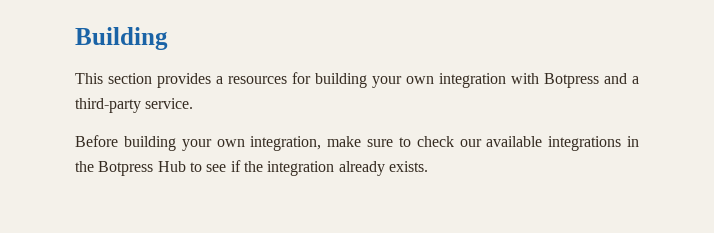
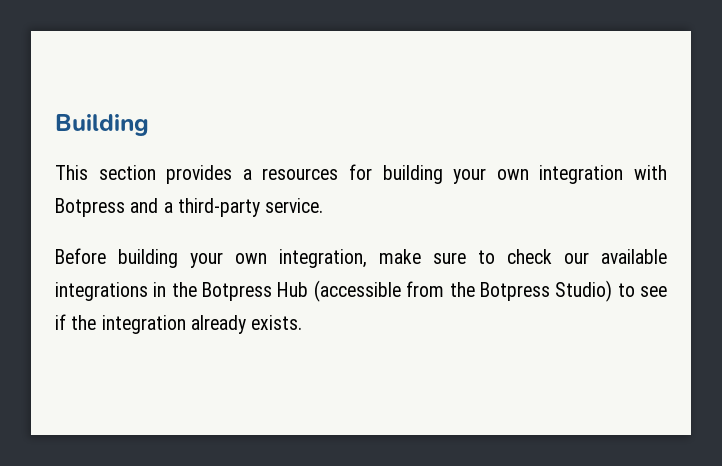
- Before building your own integration, make sure to check our available integrations in the Botpress Hub to see if the integration already exists.
+ Before building your own integration, make sure to check our available integrations in the Botpress Hub (accessible from the Botpress Studio) to see if the integration already exists.

